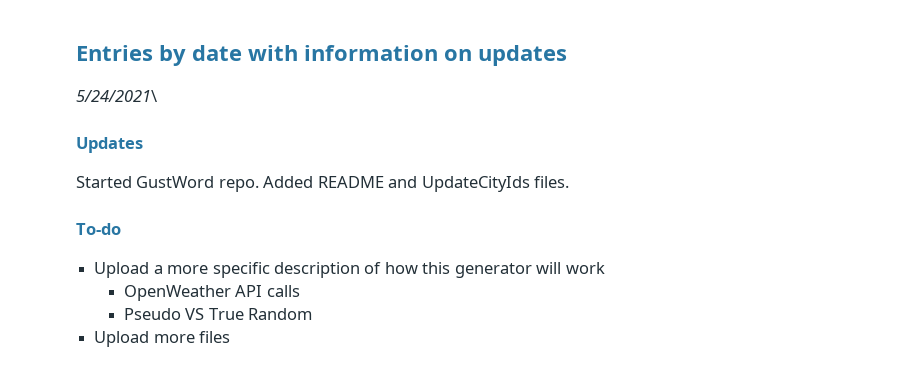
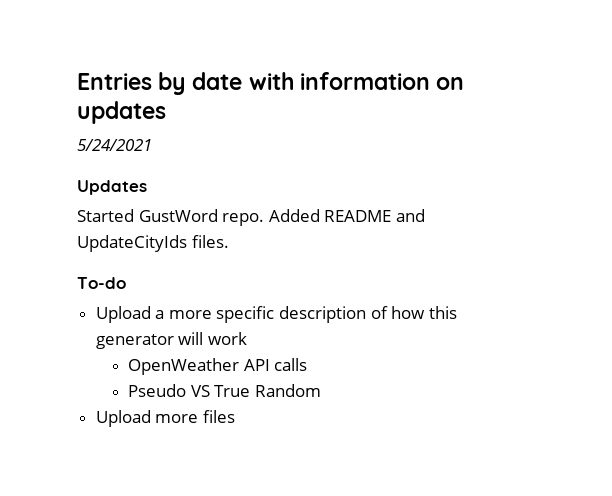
- 5/24/2021\
+ 5/24/2021

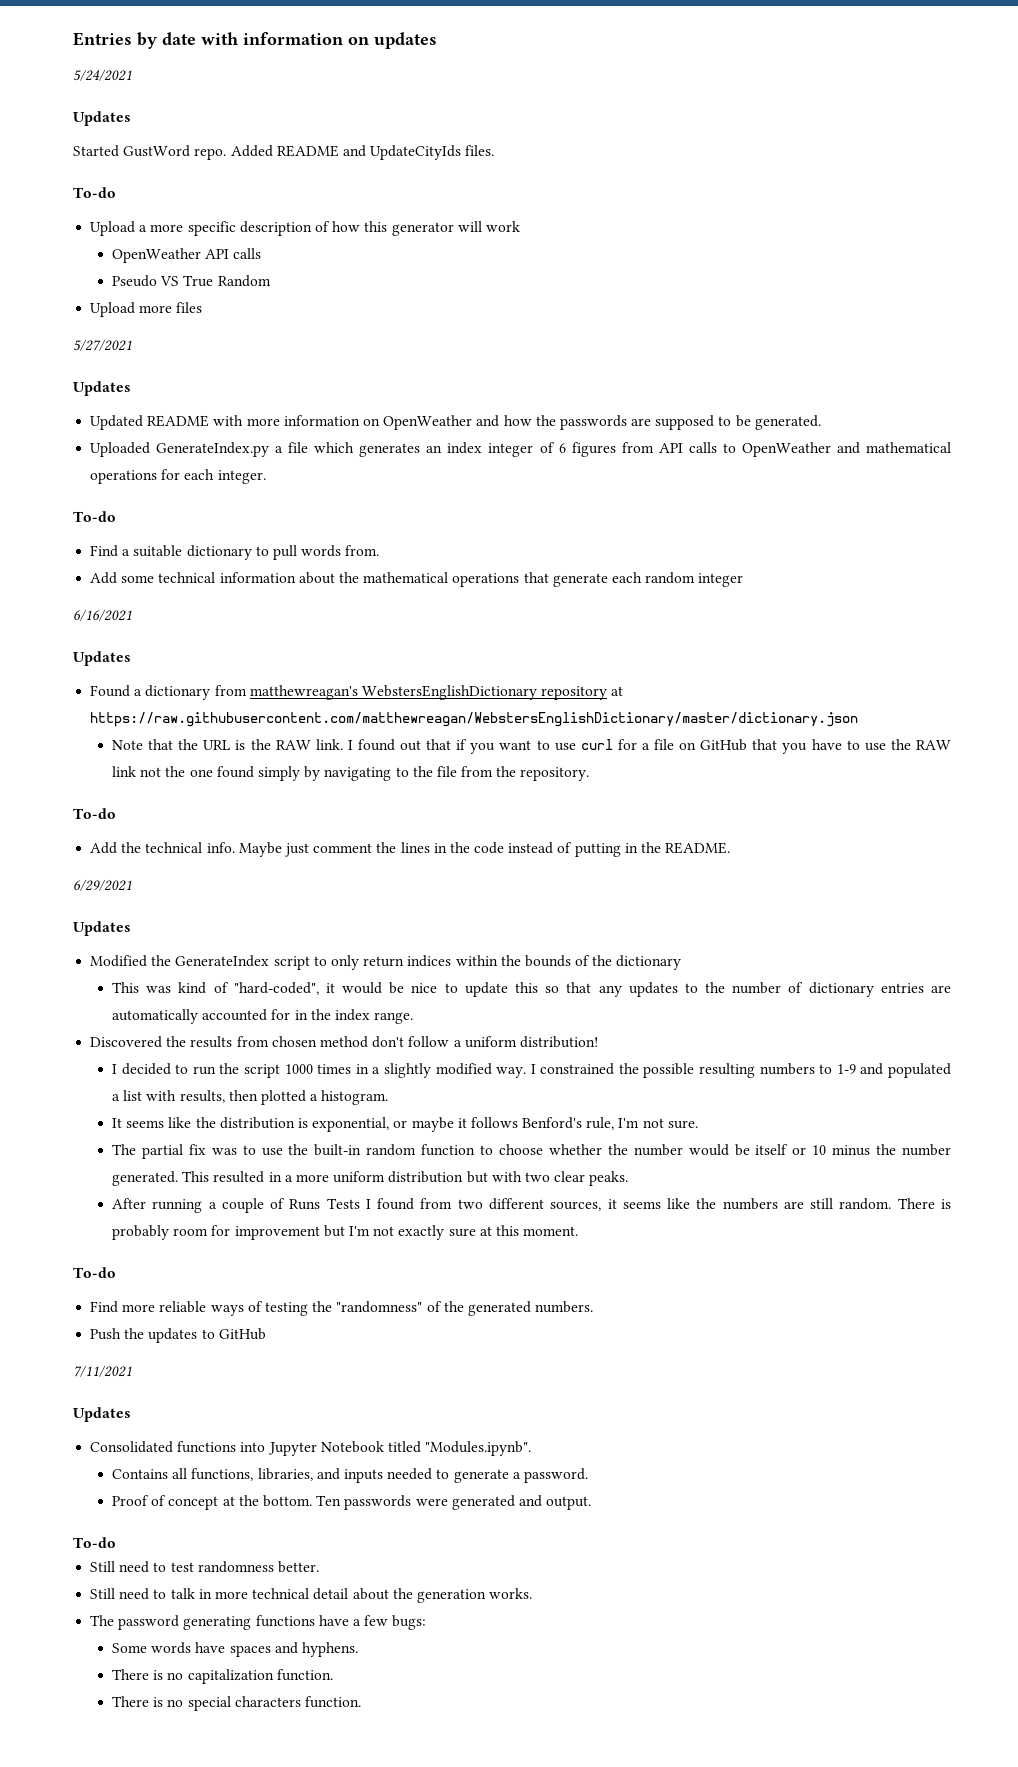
+ 5/27/2021
+ Updates
+ Updated README with more information on OpenWeather and how the passwords are supposed to be generated.
+ Uploaded GenerateIndex.py a file which generates an index integer of 6 figures from API calls to OpenWeather and mathematical operations for each integer.
+ To-do
+ Find a suitable dictionary to pull words from.
+ Add some technical information about the mathematical operations that generate each random integer
+ 6/16/2021
+ Updates
+ Found a dictionary from matthewreagan's WebstersEnglishDictionary repository at https://raw.githubusercontent.com/matthewreagan/WebstersEnglishDictionary/master/dictionary.json
+ Note that the URL is the RAW link. I found out that if you want to use curl for a file on GitHub that you have to use the RAW link not the one found simply by navigating to the file from the repository.
+ To-do
+ Add the technical info. Maybe just comment the lines in the code instead of putting in the README.
+ 6/29/2021
+ Updates
+ Modified the GenerateIndex script to only return indices within the bounds of the dictionary
+ This was kind of "hard-coded", it would be nice to update this so that any updates to the number of dictionary entries are automatically accounted for in the index range.
+ Discovered the results from chosen method don't follow a uniform distribution!
+ I decided to run the script 1000 times in a slightly modified way. I constrained the possible resulting numbers to 1-9 and populated a list with results, then plotted a histogram.
+ It seems like the distribution is exponential, or maybe it follows Benford's rule, I'm not sure.
+ The partial fix was to use the built-in random function to choose whether the number would be itself or 10 minus the number generated. This resulted in a more uniform distribution but with two clear peaks.
+ After running a couple of Runs Tests I found from two different sources, it seems like the numbers are still random. There is probably room for improvement but I'm not exactly sure at this moment.
+ To-do
+ Find more reliable ways of testing the "randomness" of the generated numbers.
+ Push the updates to GitHub
+ 7/11/2021
+ Updates
+ Consolidated functions into Jupyter Notebook titled "Modules.ipynb".
+ Contains all functions, libraries, and inputs needed to generate a password.
+ Proof of concept at the bottom. Ten passwords were generated and output.
+ To-do
+ Still need to test randomness better.
+ Still need to talk in more technical detail about the generation works.
+ The password generating functions have a few bugs:
+ Some words have spaces and hyphens.
+ There is no capitalization function.
+ There is no special characters function.

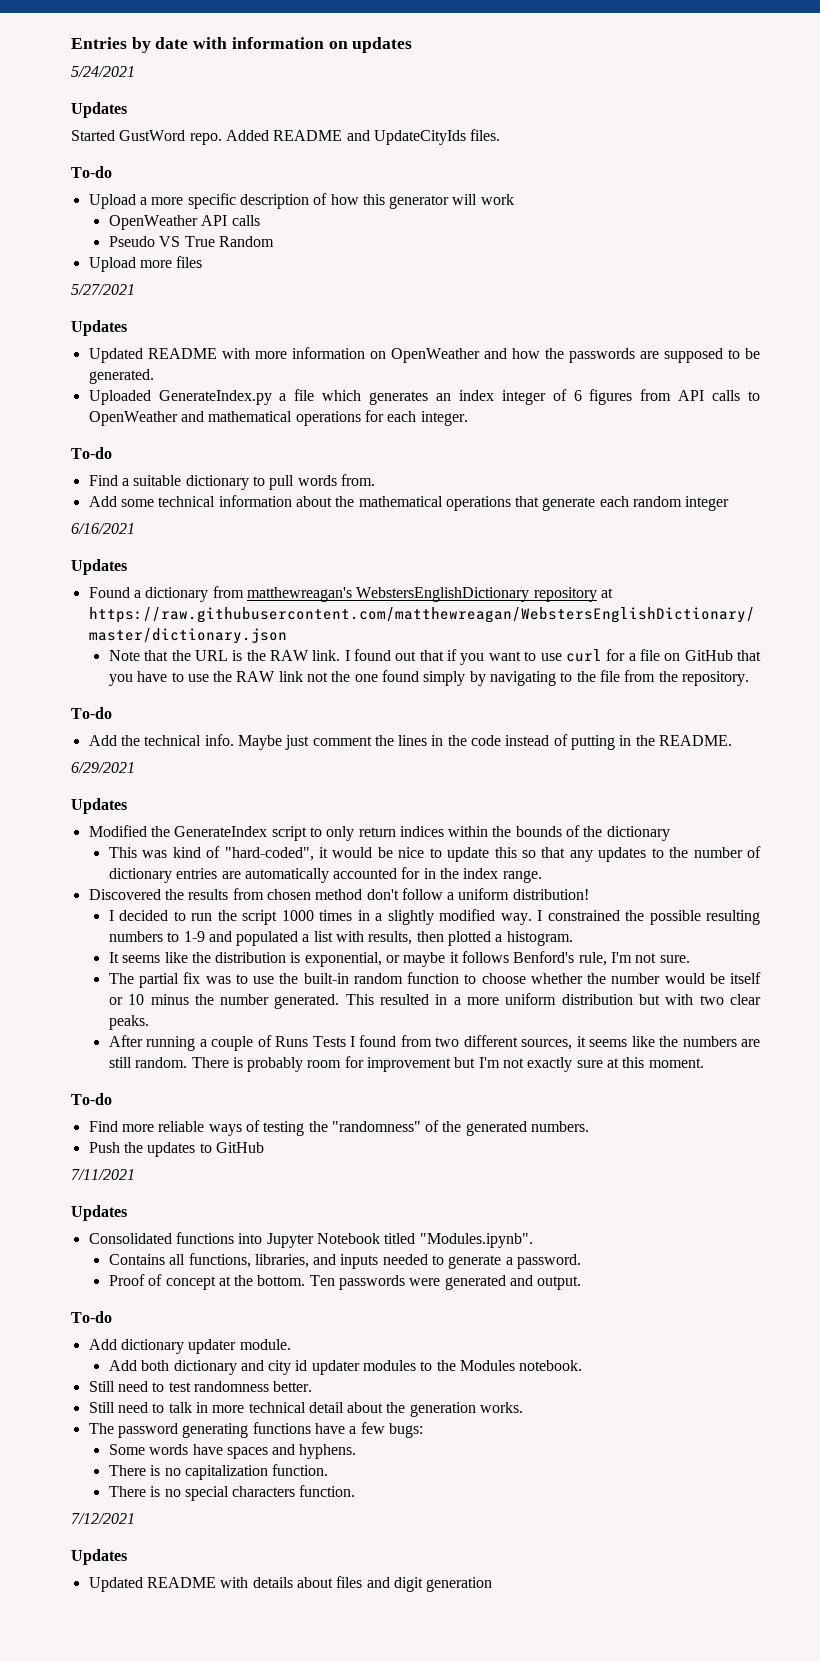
+ Add dictionary updater module.
+ Add both dictionary and city id updater modules to the Modules notebook.
+ 7/12/2021
+ Updates
+ Updated README with details about files and digit generation

